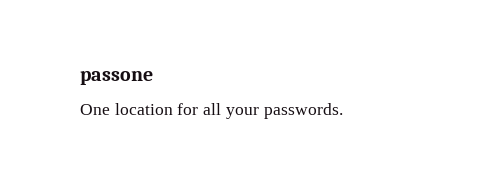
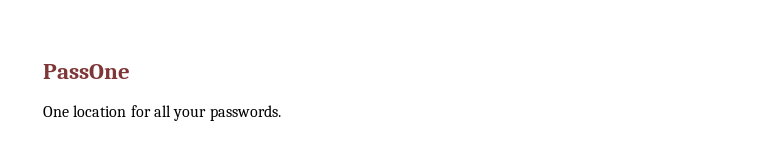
- passone
+ PassOne

